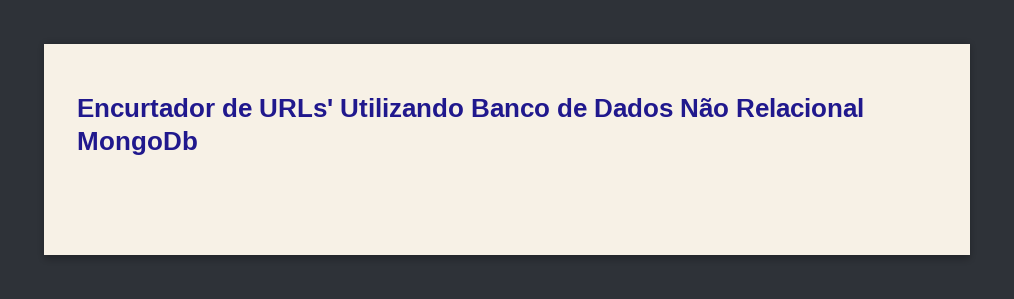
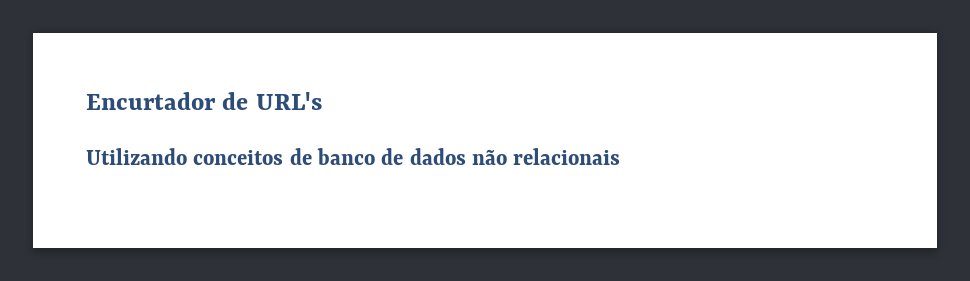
- Encurtador de URLs' Utilizando Banco de Dados Não Relacional MongoDb
+ Encurtador de URL's
+ Utilizando conceitos de banco de dados não relacionais

